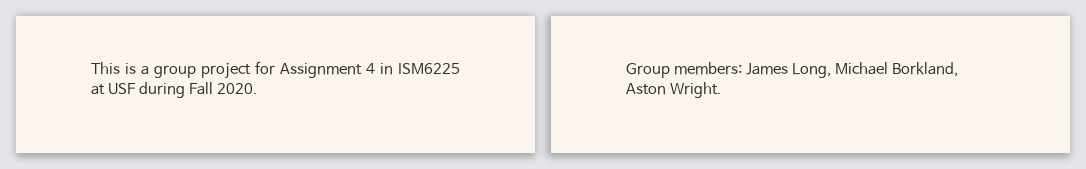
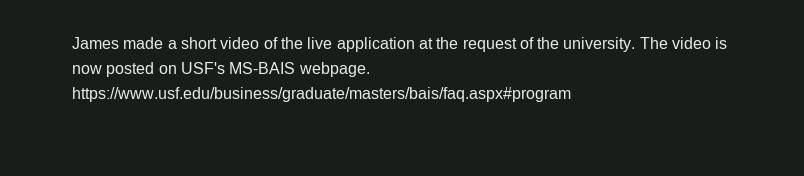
- This is a group project for Assignment 4 in ISM6225 at USF during Fall 2020.
- Group members: James Long, Michael Borkland, Aston Wright.
+ James made a short video of the live application at the request of the university. The video is now posted on USF's MS-BAIS webpage. https://www.usf.edu/business/graduate/masters/bais/faq.aspx#program

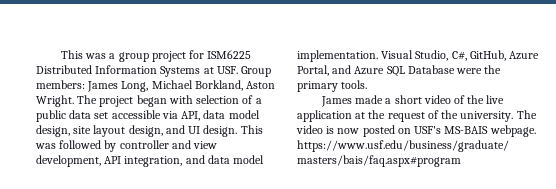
+ This was a group project for ISM6225 Distributed Information Systems at USF. Group members: James Long, Michael Borkland, Aston Wright. The project began with selection of a public data set accessible via API, data model design, site layout design, and UI design. This was followed by controller and view development, API integration, and data model implementation. Visual Studio, C#, GitHub, Azure Portal, and Azure SQL Database were the primary tools.

